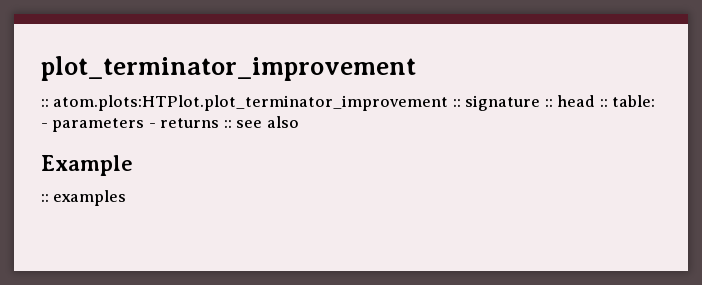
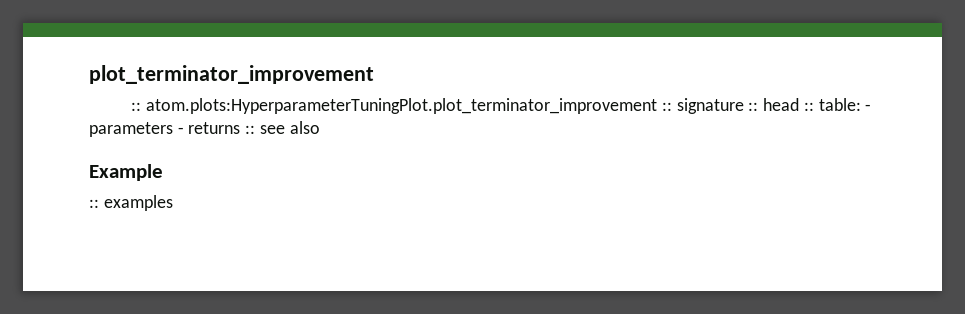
- :: atom.plots:HTPlot.plot_terminator_improvement :: signature :: head :: table: - parameters - returns :: see also
+ :: atom.plots:HyperparameterTuningPlot.plot_terminator_improvement :: signature :: head :: table: - parameters - returns :: see also

